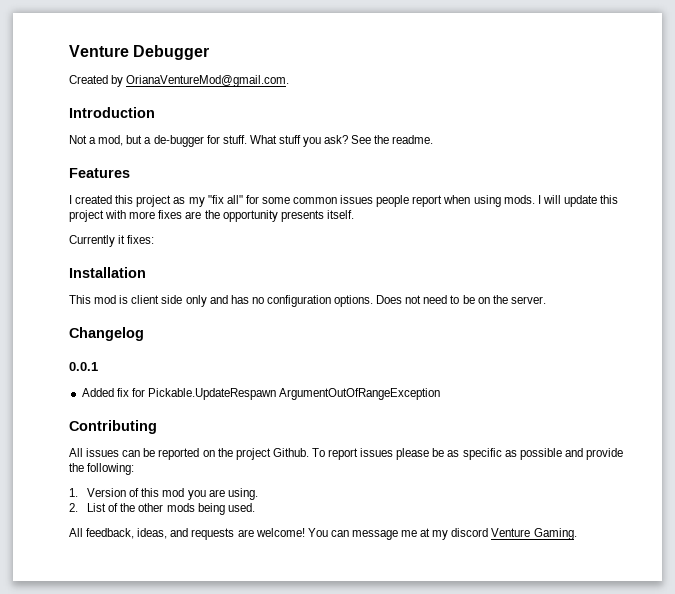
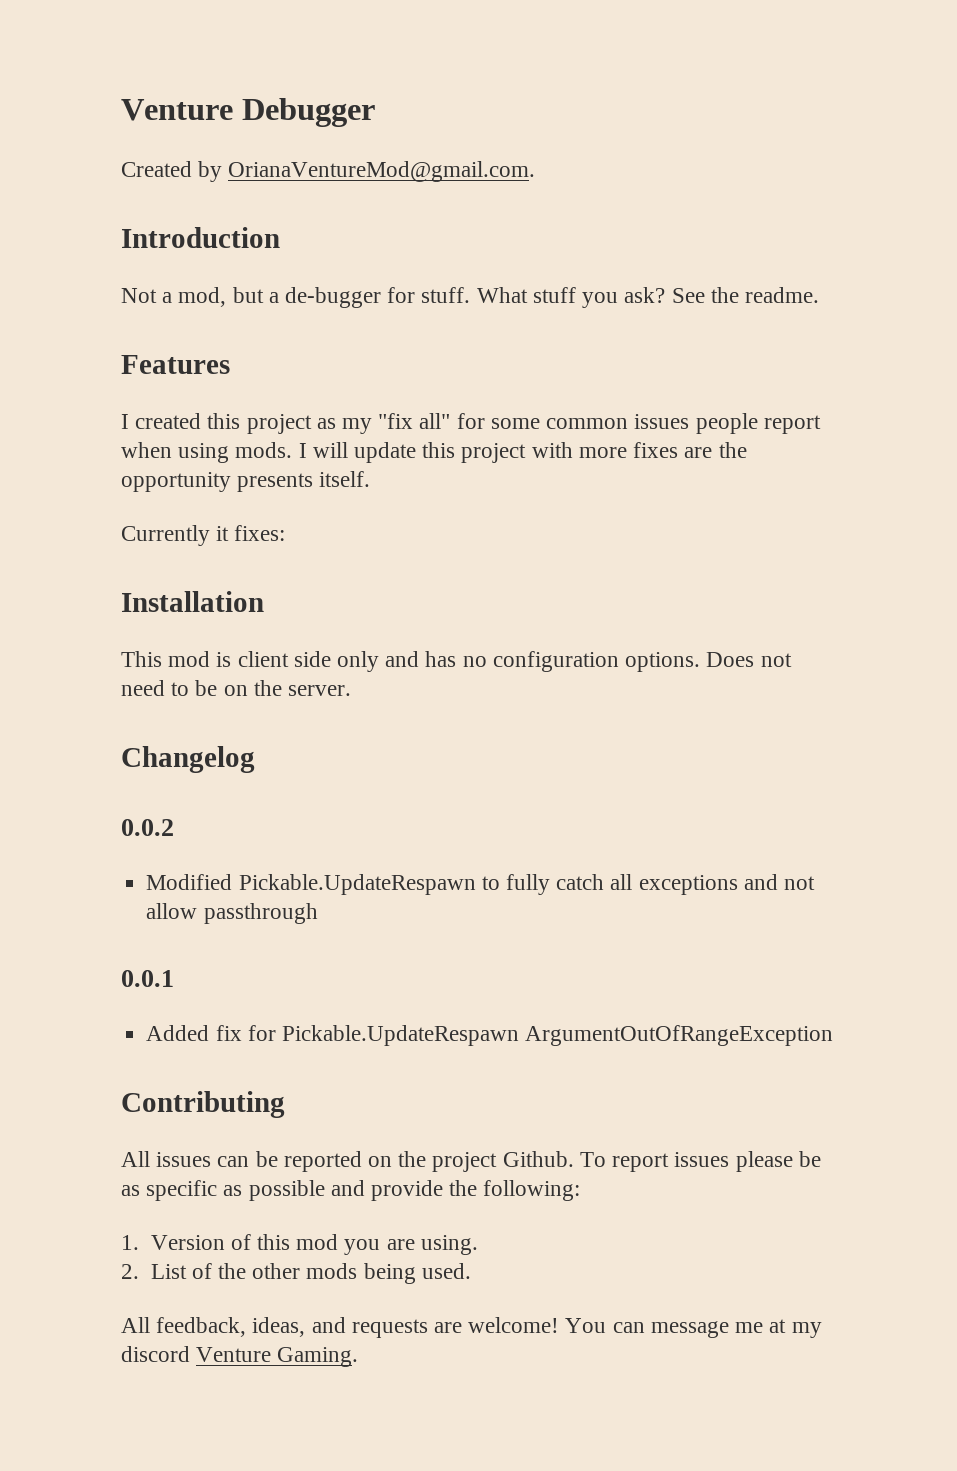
+ 0.0.2
+ Modified Pickable.UpdateRespawn to fully catch all exceptions and not allow passthrough

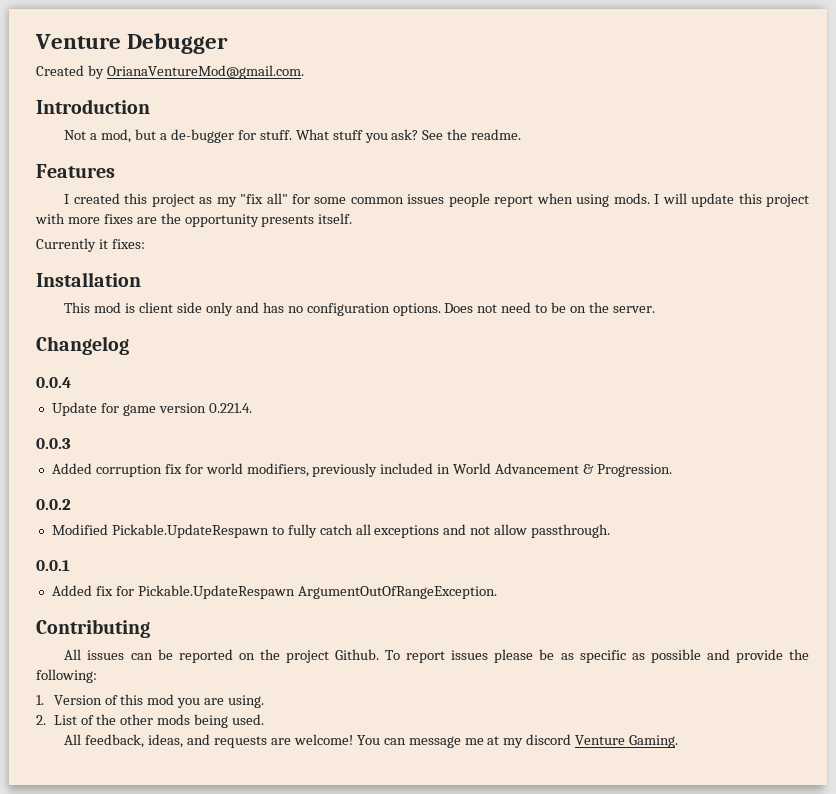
+ 0.0.4
+ Update for game version 0.221.4.
+ 0.0.3
+ Added corruption fix for world modifiers, previously included in World Advancement & Progression.
- Modified Pickable.UpdateRespawn to fully catch all exceptions and not allow passthrough
+ Modified Pickable.UpdateRespawn to fully catch all exceptions and not allow passthrough.
- Added fix for Pickable.UpdateRespawn ArgumentOutOfRangeException
+ Added fix for Pickable.UpdateRespawn ArgumentOutOfRangeException.

